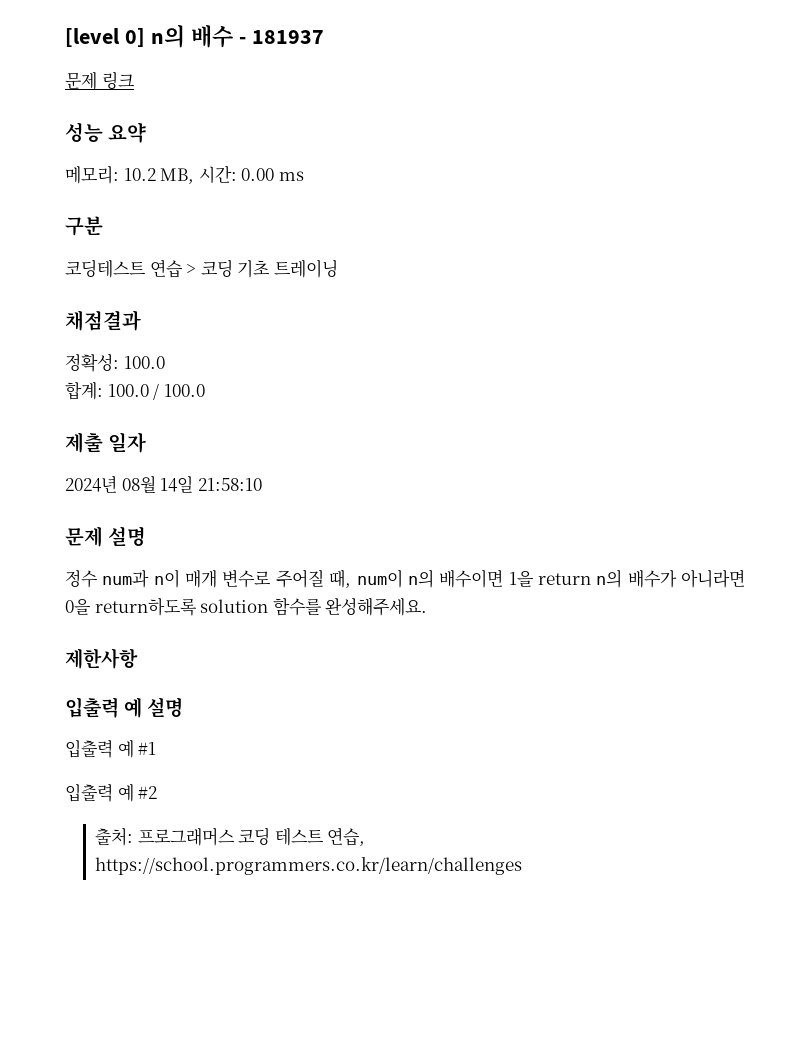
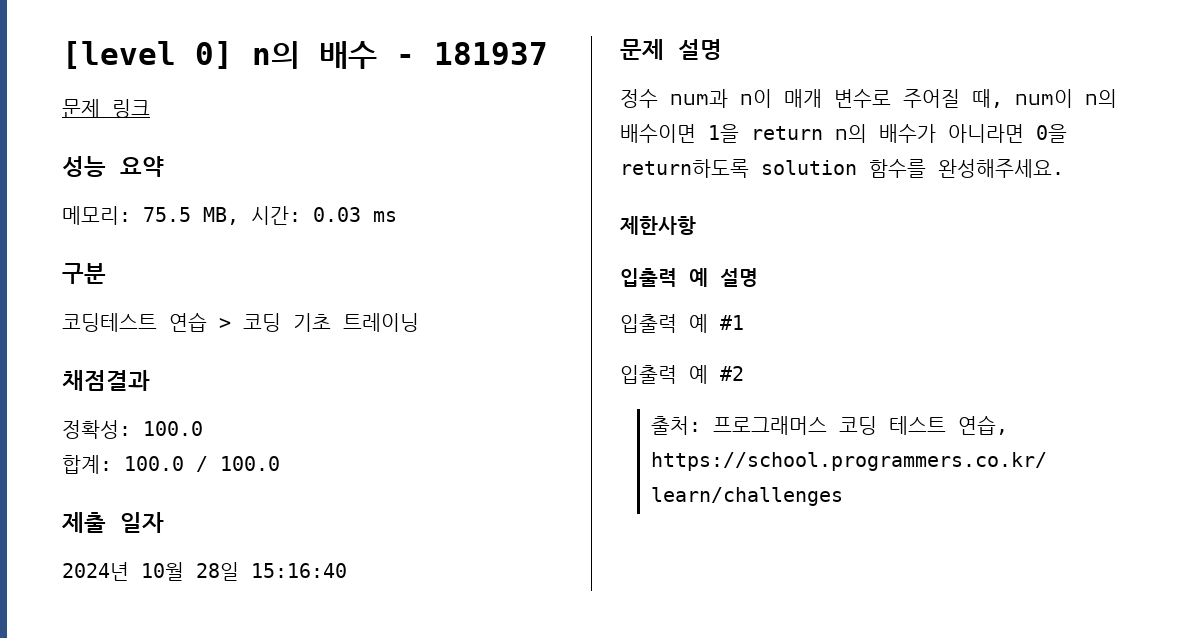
- 메모리: 10.2 MB, 시간: 0.00 ms
+ 메모리: 75.5 MB, 시간: 0.03 ms
- 2024년 08월 14일 21:58:10
+ 2024년 10월 28일 15:16:40

